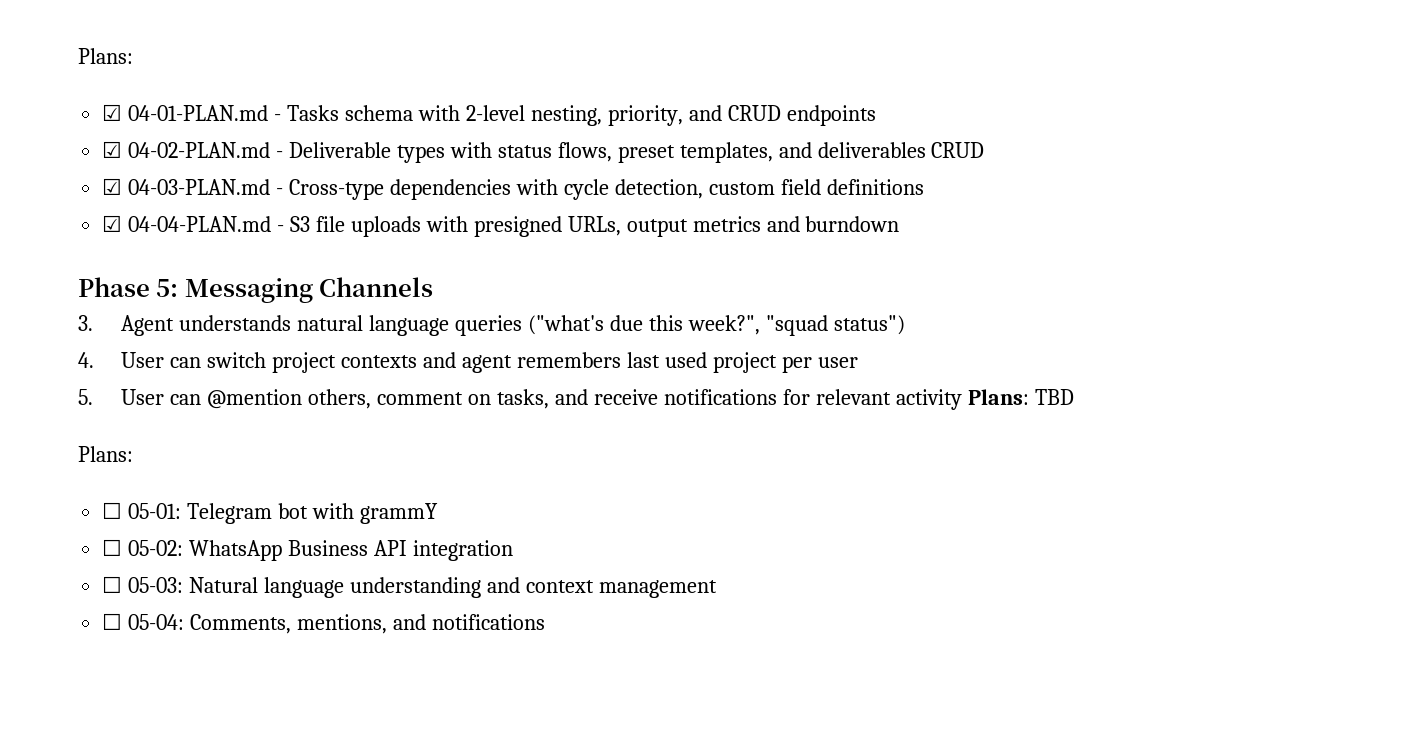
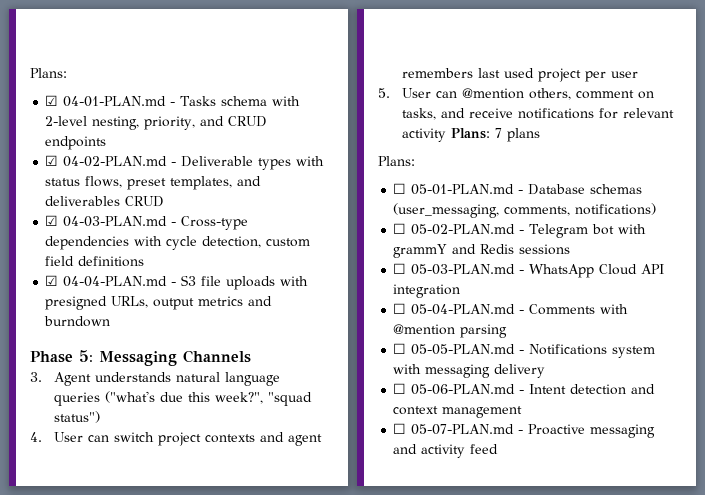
- 5. User can @mention others, comment on tasks, and receive notifications for relevant activity Plans: TBD
+ 5. User can @mention others, comment on tasks, and receive notifications for relevant activity Plans: 7 plans
- ☐ 05-01: Telegram bot with grammY
- ☐ 05-02: WhatsApp Business API integration
- ☐ 05-03: Natural language understanding and context management
- ☐ 05-04: Comments, mentions, and notifications
+ ☐ 05-01-PLAN.md - Database schemas (user_messaging, comments, notifications)
+ ☐ 05-02-PLAN.md - Telegram bot with grammY and Redis sessions
+ ☐ 05-03-PLAN.md - WhatsApp Cloud API integration
+ ☐ 05-04-PLAN.md - Comments with @mention parsing
+ ☐ 05-05-PLAN.md - Notifications system with messaging delivery
+ ☐ 05-06-PLAN.md - Intent detection and context management
+ ☐ 05-07-PLAN.md - Proactive messaging and activity feed

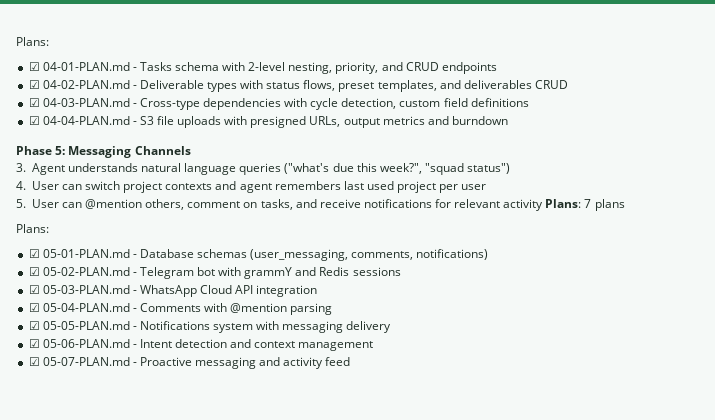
- ☐ 05-01-PLAN.md - Database schemas (user_messaging, comments, notifications)
+ ☑ 05-01-PLAN.md - Database schemas (user_messaging, comments, notifications)
- ☐ 05-02-PLAN.md - Telegram bot with grammY and Redis sessions
+ ☑ 05-02-PLAN.md - Telegram bot with grammY and Redis sessions
- ☐ 05-03-PLAN.md - WhatsApp Cloud API integration
+ ☑ 05-03-PLAN.md - WhatsApp Cloud API integration
- ☐ 05-04-PLAN.md - Comments with @mention parsing
+ ☑ 05-04-PLAN.md - Comments with @mention parsing
- ☐ 05-05-PLAN.md - Notifications system with messaging delivery
+ ☑ 05-05-PLAN.md - Notifications system with messaging delivery
- ☐ 05-06-PLAN.md - Intent detection and context management
+ ☑ 05-06-PLAN.md - Intent detection and context management
- ☐ 05-07-PLAN.md - Proactive messaging and activity feed
+ ☑ 05-07-PLAN.md - Proactive messaging and activity feed

